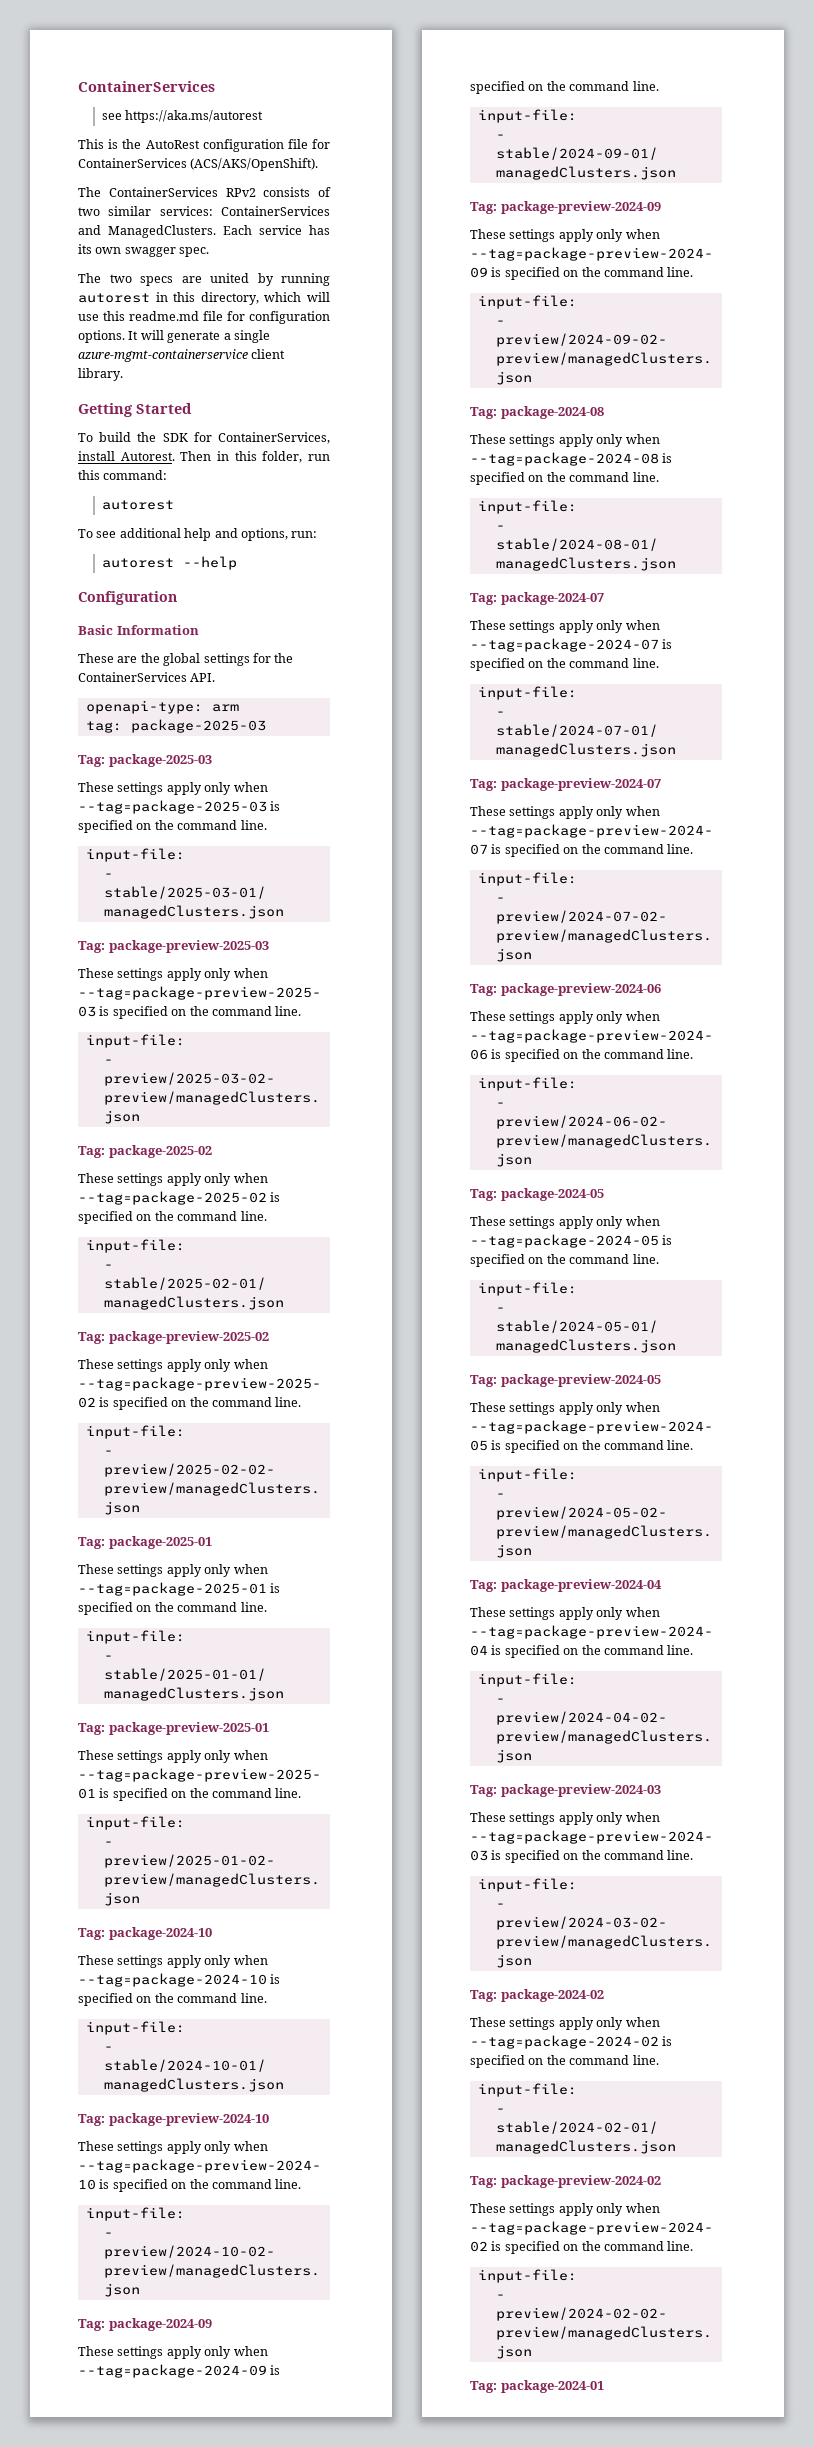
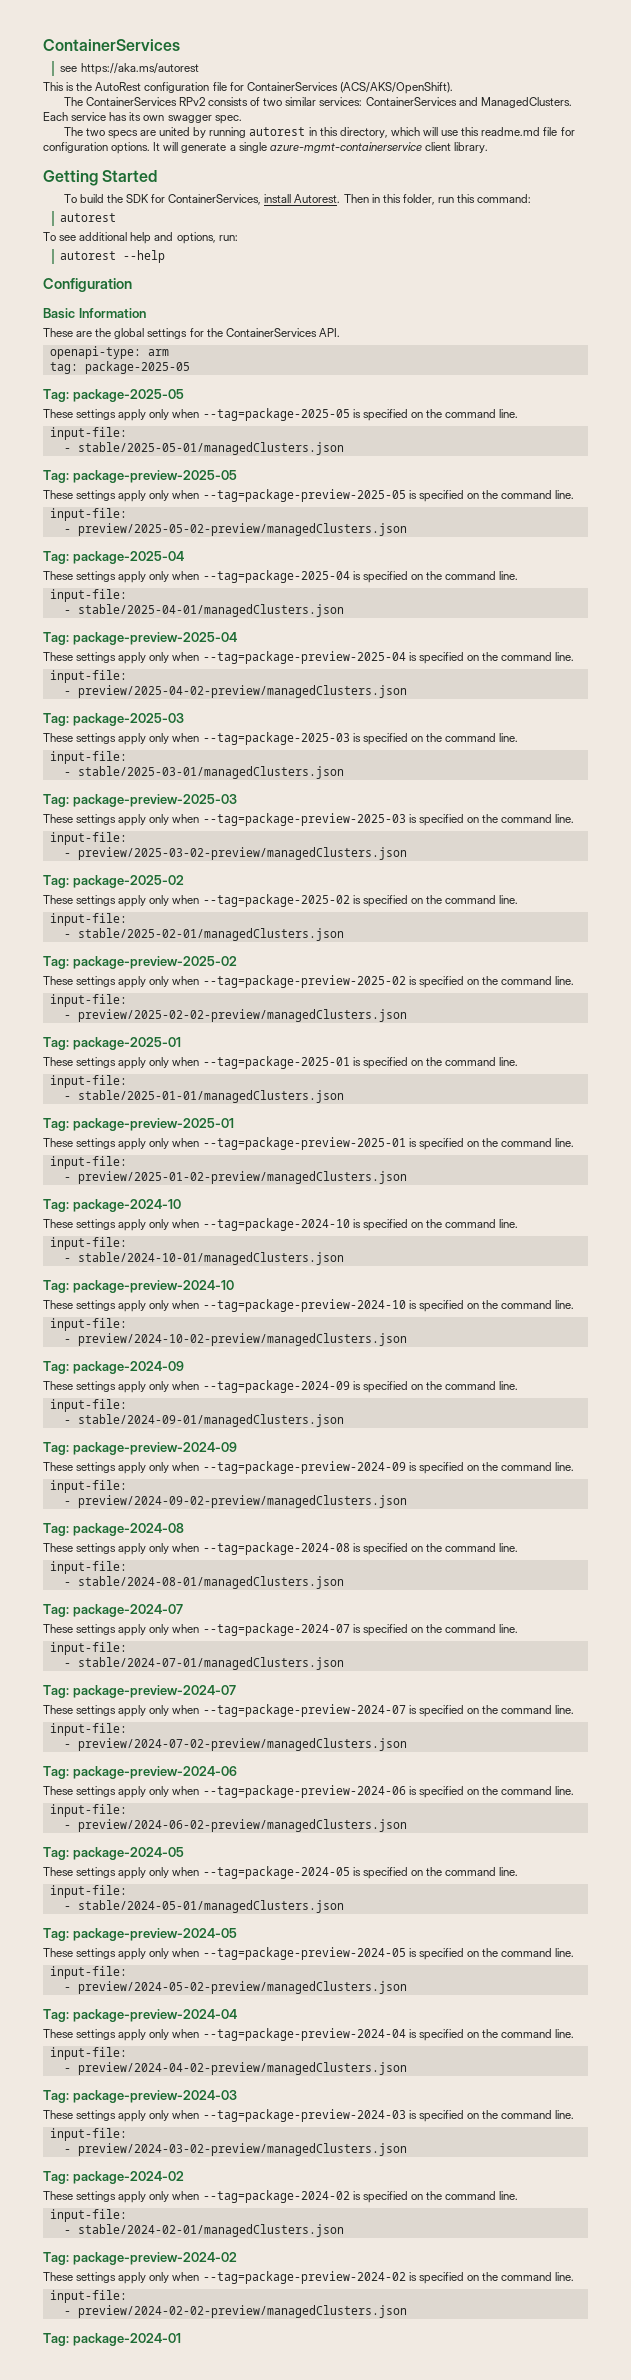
- tag: package-2025-03
+ tag: package-2025-05
+ Tag: package-2025-05
+ These settings apply only when --tag=package-2025-05 is specified on the command line.
+ input-file:
+ - stable/2025-05-01/managedClusters.json
+ Tag: package-preview-2025-05
+ These settings apply only when --tag=package-preview-2025-05 is specified on the command line.
+ input-file:
+ - preview/2025-05-02-preview/managedClusters.json
+ Tag: package-2025-04
+ These settings apply only when --tag=package-2025-04 is specified on the command line.
+ input-file:
+ - stable/2025-04-01/managedClusters.json
+ Tag: package-preview-2025-04
+ These settings apply only when --tag=package-preview-2025-04 is specified on the command line.
+ input-file:
+ - preview/2025-04-02-preview/managedClusters.json

